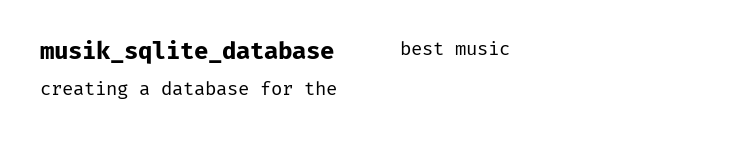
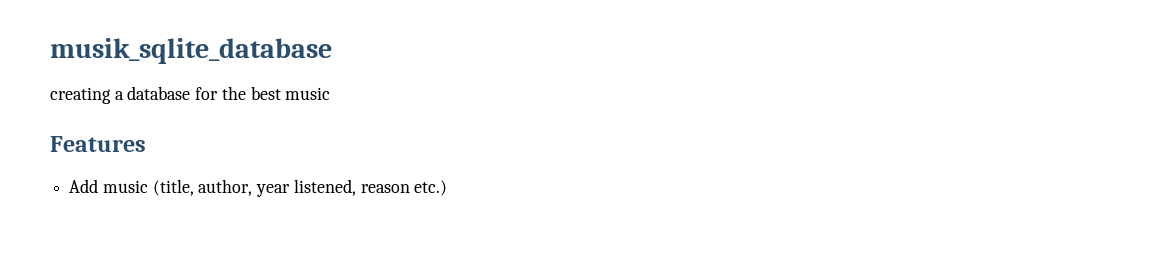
+ Features
+ Add music (title, author, year listened, reason etc.)

